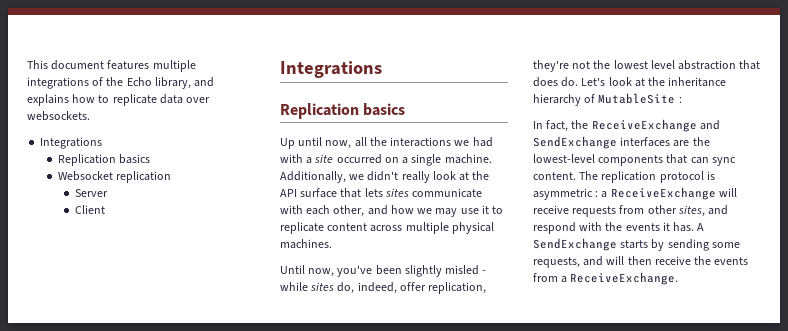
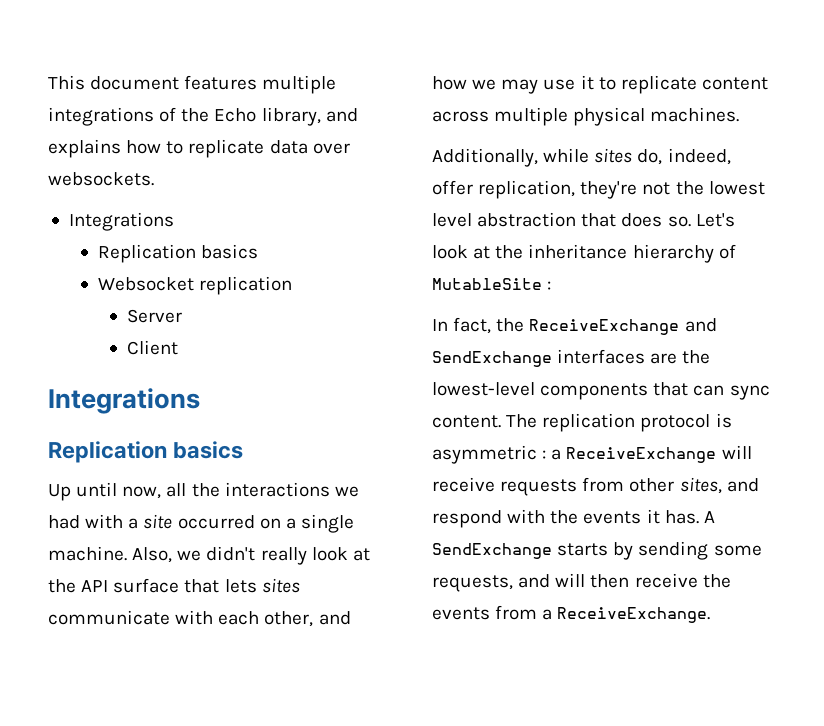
- Additionally, we didn't really look at the API surface that lets sites communicate with each other, and how we may use it to replicate content across multiple physical machines.
+ Also, we didn't really look at the API surface that lets sites communicate with each other, and how we may use it to replicate content across multiple physical machines.
- Until now, you've been slightly misled - while sites do, indeed, offer replication, they're not the lowest level abstraction that does do.
+ Additionally, while sites do, indeed, offer replication, they're not the lowest level abstraction that does so.

